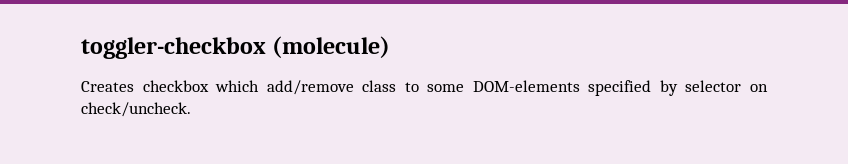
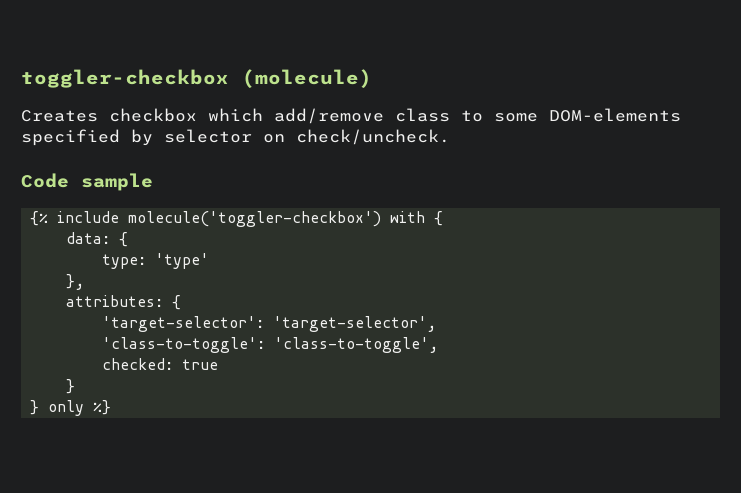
+ Code sample
+ {% include molecule('toggler-checkbox') with {
+ data: {
+ type: 'type'
+ },
+ attributes: {
+ 'target-selector': 'target-selector',
+ 'class-to-toggle': 'class-to-toggle',
+ checked: true
+ }
+ } only %}

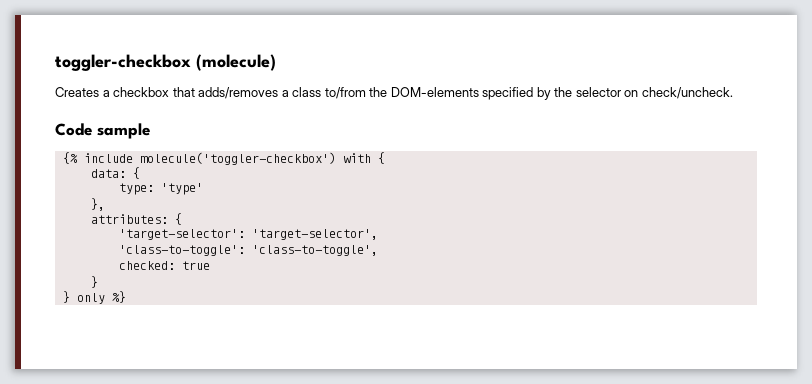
- Creates checkbox which add/remove class to some DOM-elements specified by selector on check/uncheck.
+ Creates a checkbox that adds/removes a class to/from the DOM-elements specified by the selector on check/uncheck.

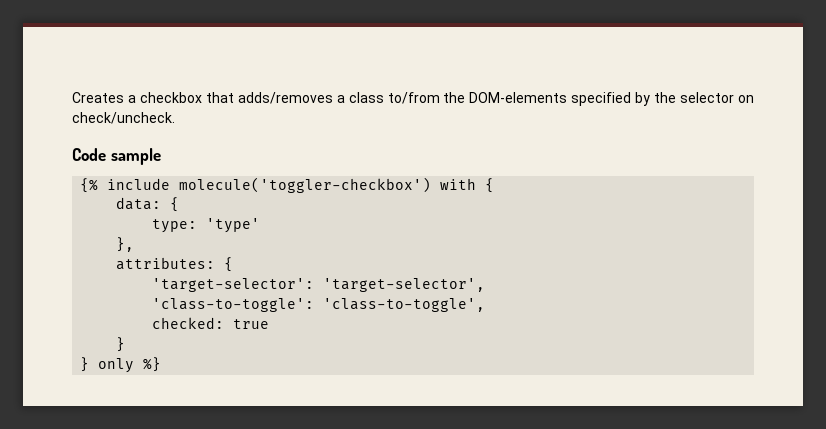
- toggler-checkbox (molecule)

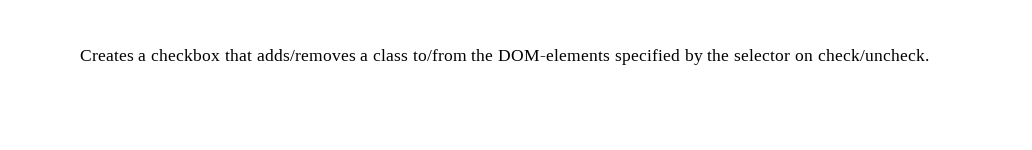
- Code sample
- {% include molecule('toggler-checkbox') with {
- data: {
- type: 'type'
- },
- attributes: {
- 'target-selector': 'target-selector',
- 'class-to-toggle': 'class-to-toggle',
- checked: true
- }
- } only %}

